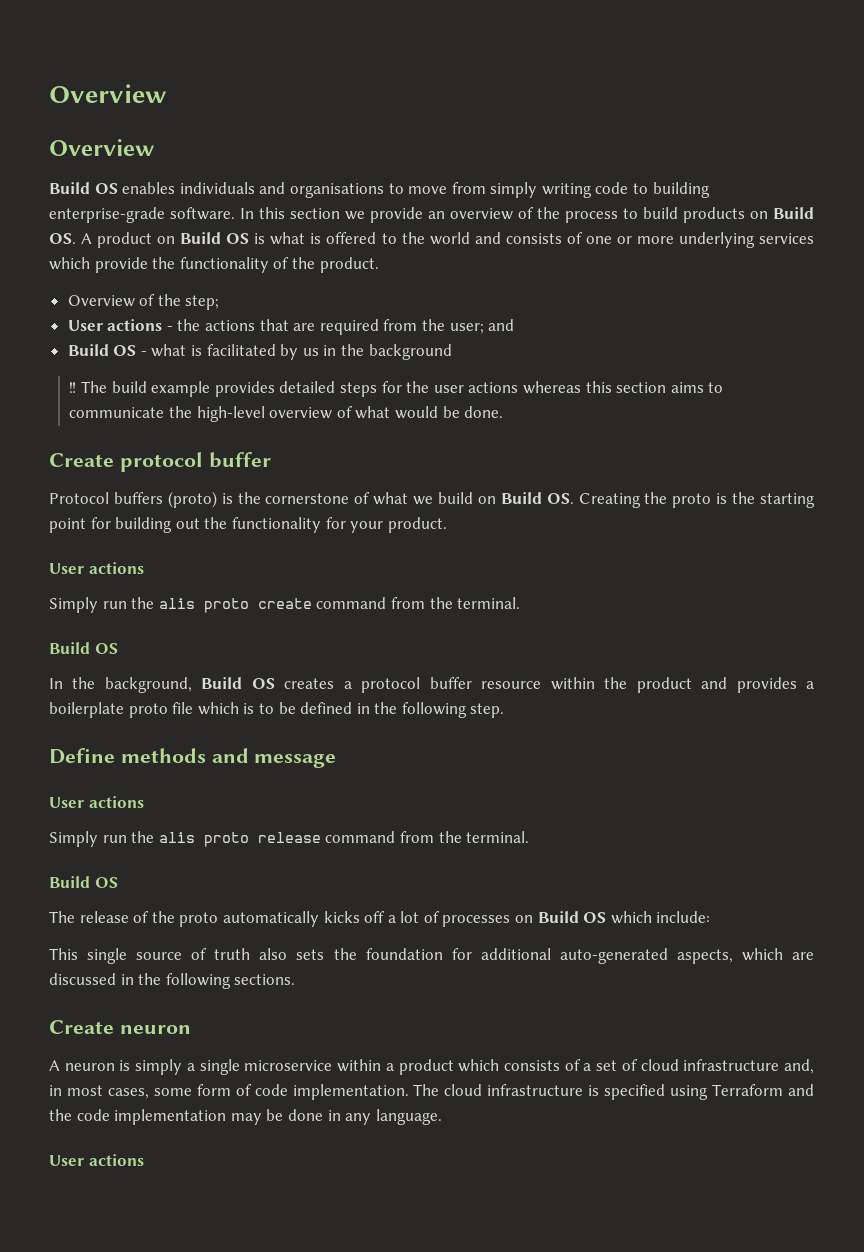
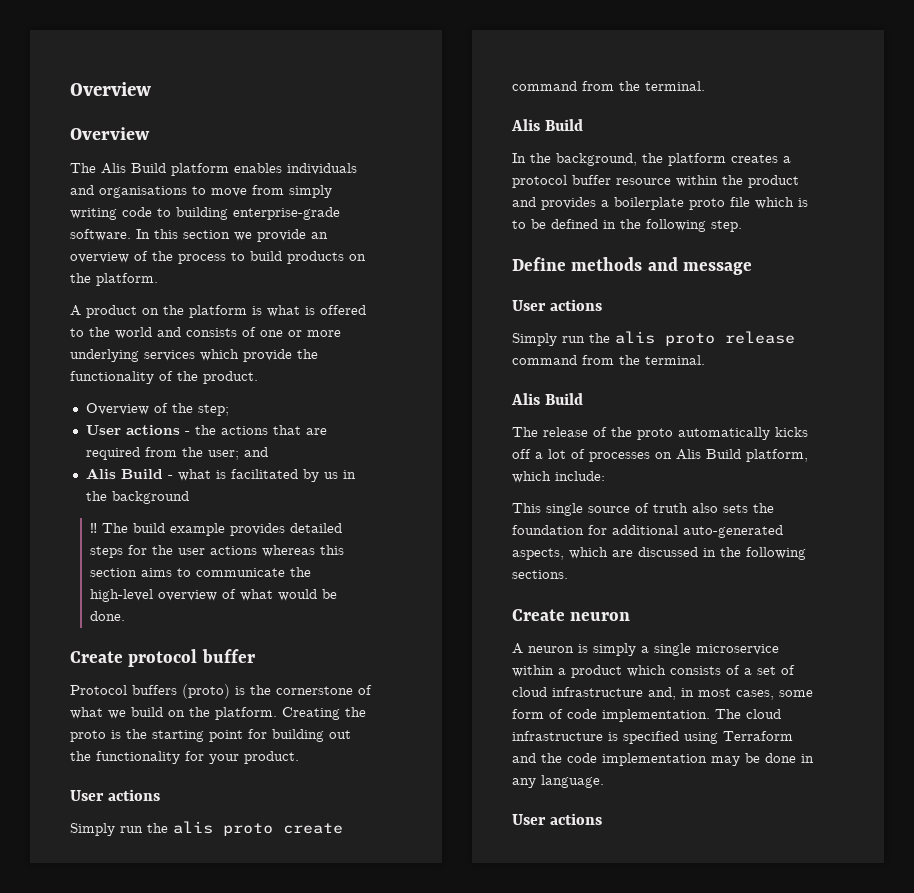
- Build OS enables individuals and organisations to move from simply writing code to building enterprise-grade software.
+ The Alis Build platform enables individuals and organisations to move from simply writing code to building enterprise-grade software.
- In this section we provide an overview of the process to build products on Build OS. A product on Build OS is what is offered to the world and consists of one or more underlying services which provide the functionality of the product.
+ In this section we provide an overview of the process to build products on the platform.
+ A product on the platform is what is offered to the world and consists of one or more underlying services which provide the functionality of the product.
- Build OS - what is facilitated by us in the background
+ Alis Build - what is facilitated by us in the background
- Protocol buffers (proto) is the cornerstone of what we build on Build OS. Creating the proto is the starting point for building out the functionality for your product.
+ Protocol buffers (proto) is the cornerstone of what we build on the platform. Creating the proto is the starting point for building out the functionality for your product.
  Simply run the alis proto create command from the terminal.
- Build OS
+ Alis Build
- In the background, Build OS creates a protocol buffer resource within the product and provides a boilerplate proto file which is to be defined in the following step.
+ In the background, the platform creates a protocol buffer resource within the product and provides a boilerplate proto file which is to be defined in the following step.
  Simply run the alis proto release command from the terminal.
- Build OS
+ Alis Build
- The release of the proto automatically kicks off a lot of processes on Build OS which include:
+ The release of the proto automatically kicks off a lot of processes on Alis Build platform, which include:

